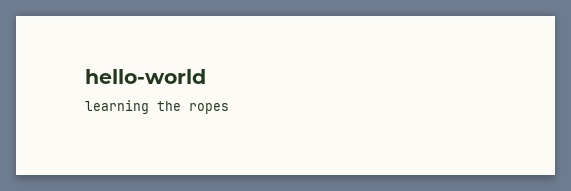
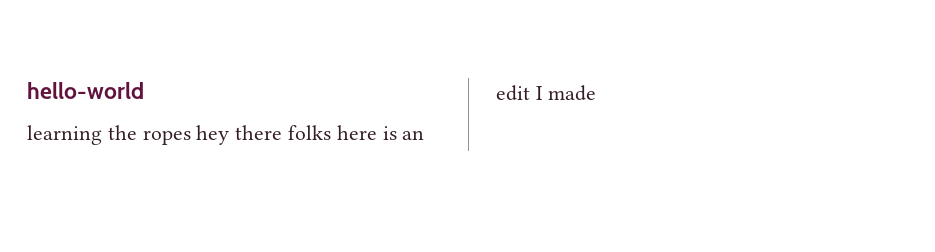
- learning the ropes
+ learning the ropes hey there folks here is an edit I made

